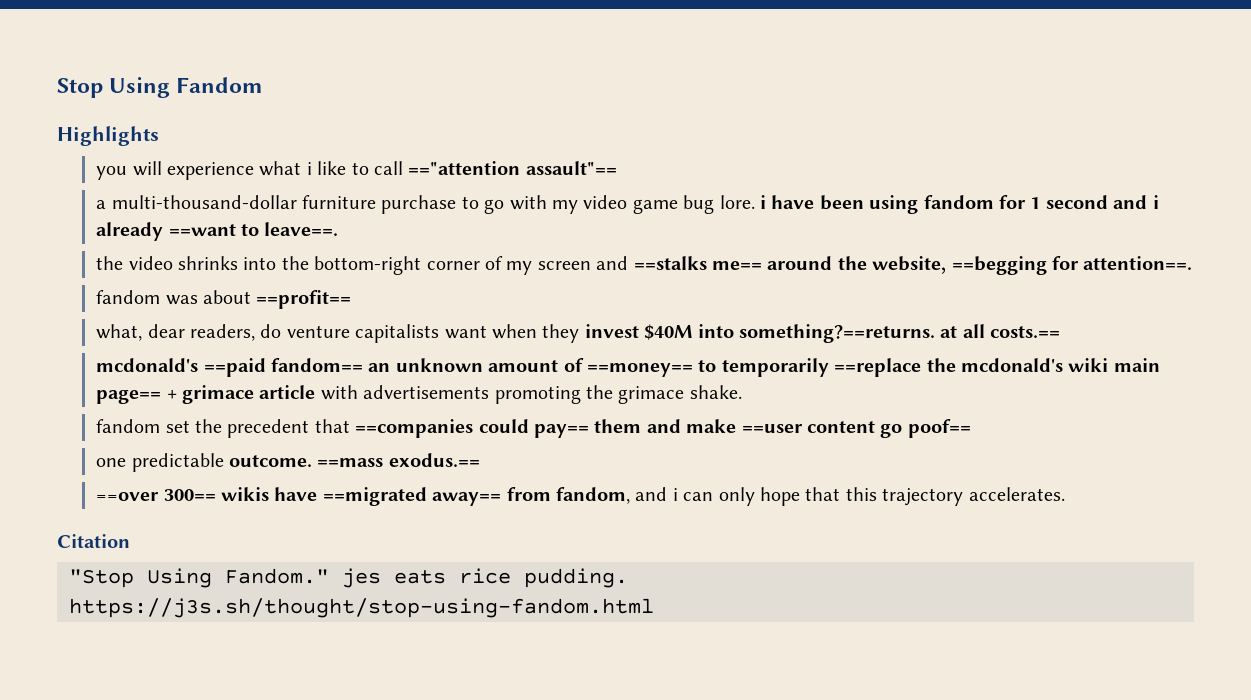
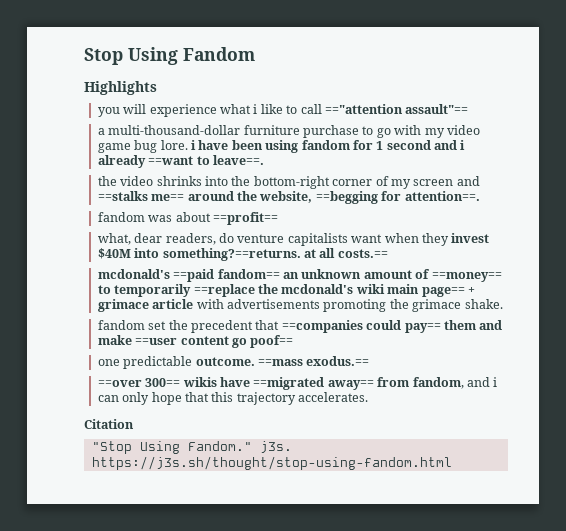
- "Stop Using Fandom." jes eats rice pudding. https://j3s.sh/thought/stop-using-fandom.html
+ "Stop Using Fandom." j3s. https://j3s.sh/thought/stop-using-fandom.html

